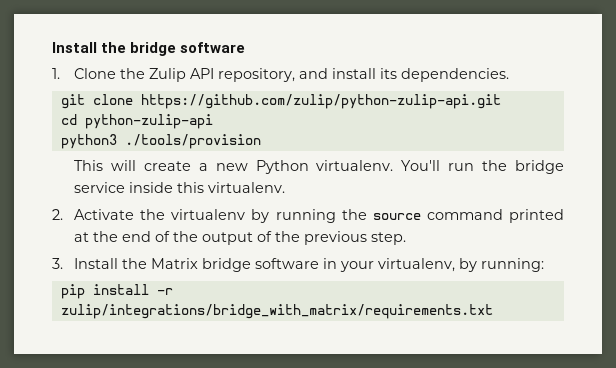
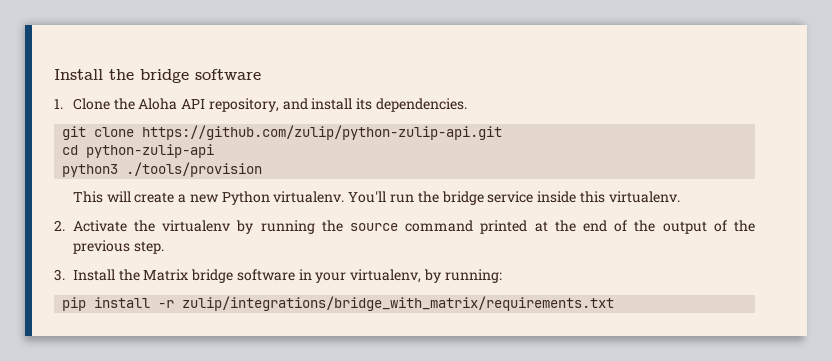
- 1. Clone the Zulip API repository, and install its dependencies.
+ 1. Clone the Aloha API repository, and install its dependencies.

